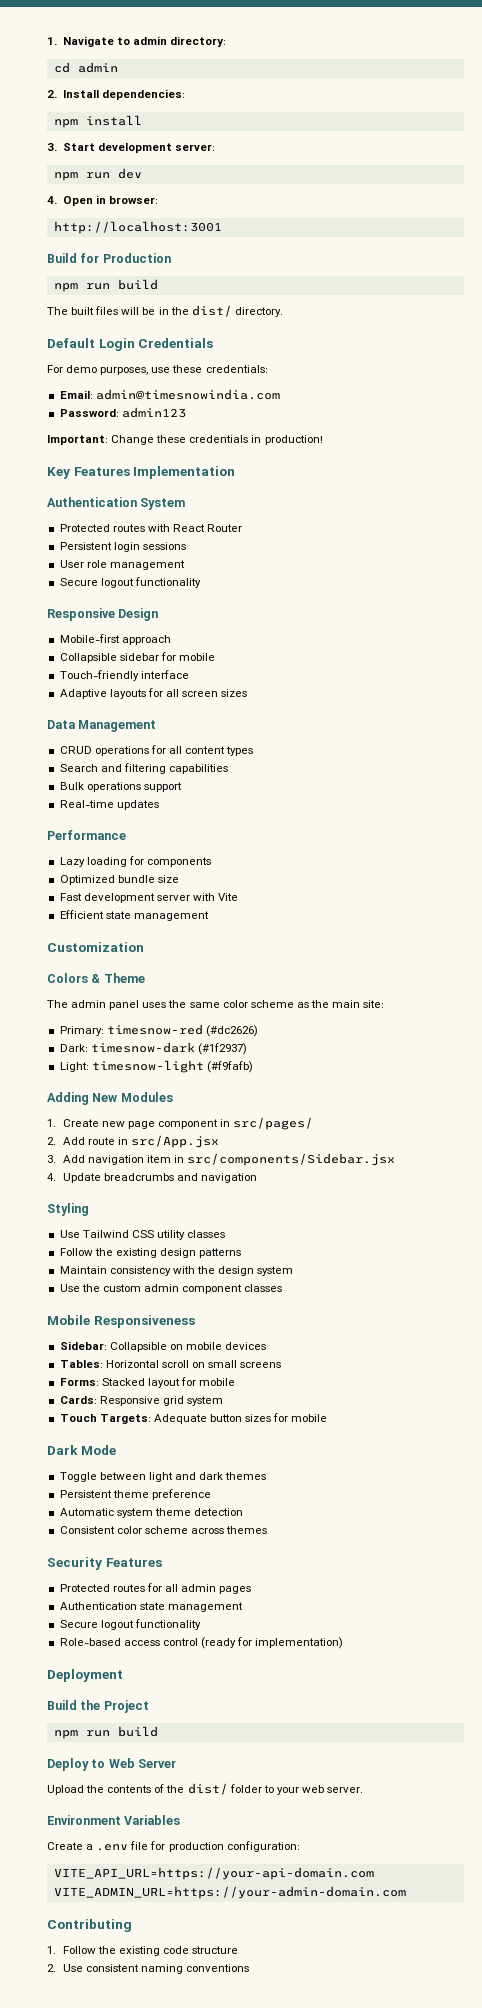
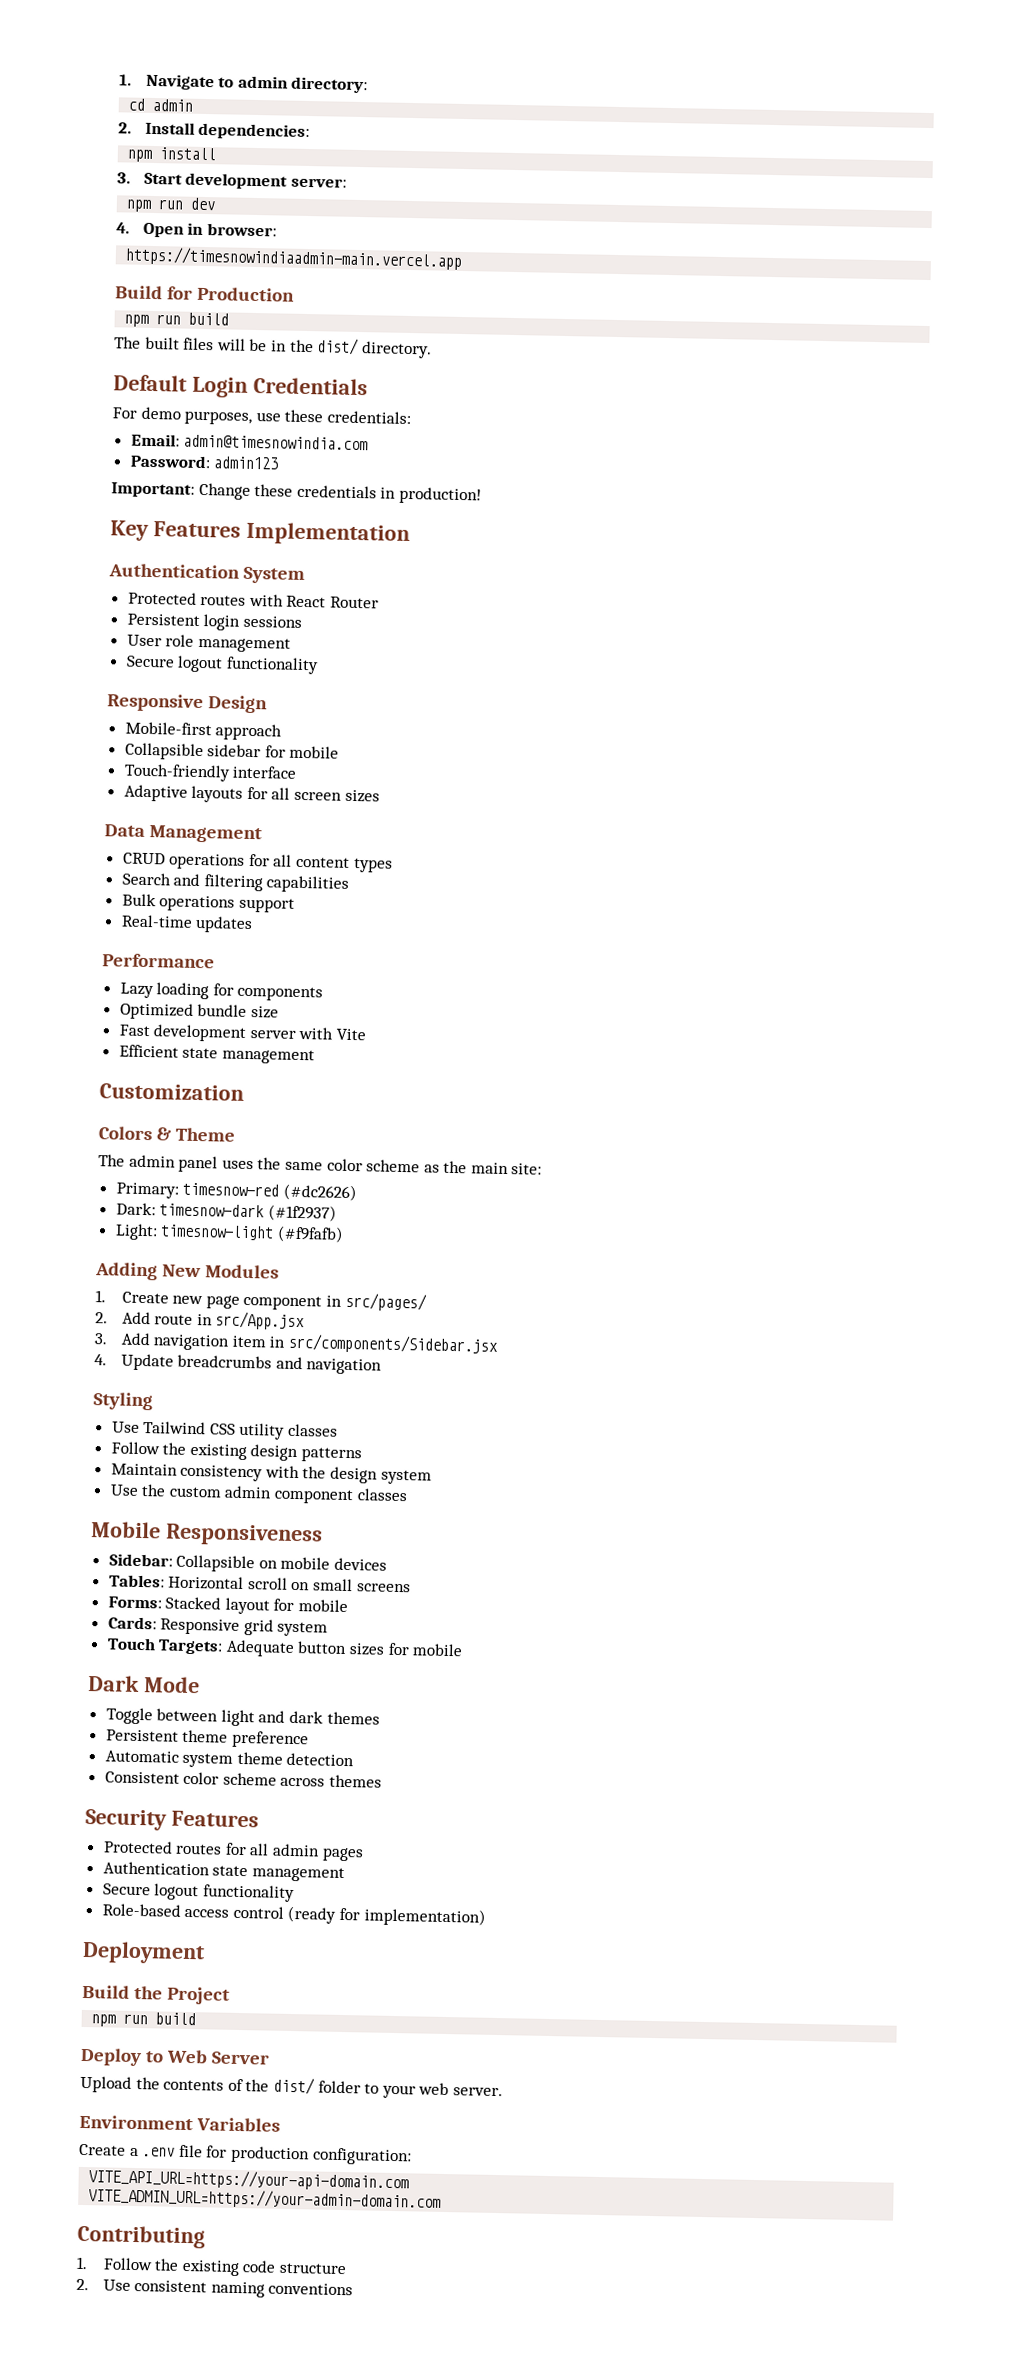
- http://localhost:3001
+ https://timesnowindiaadmin-main.vercel.app

